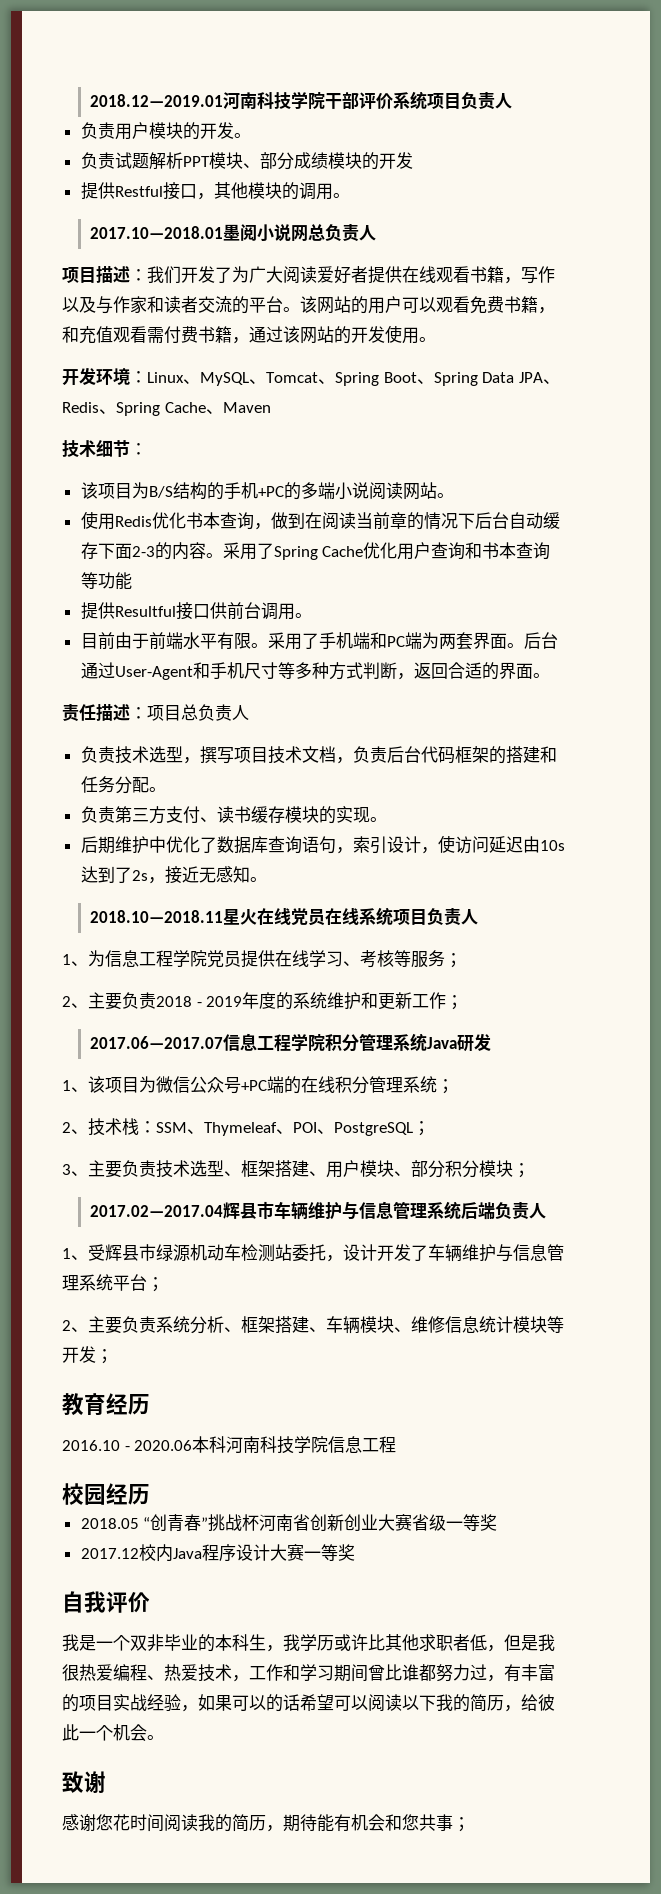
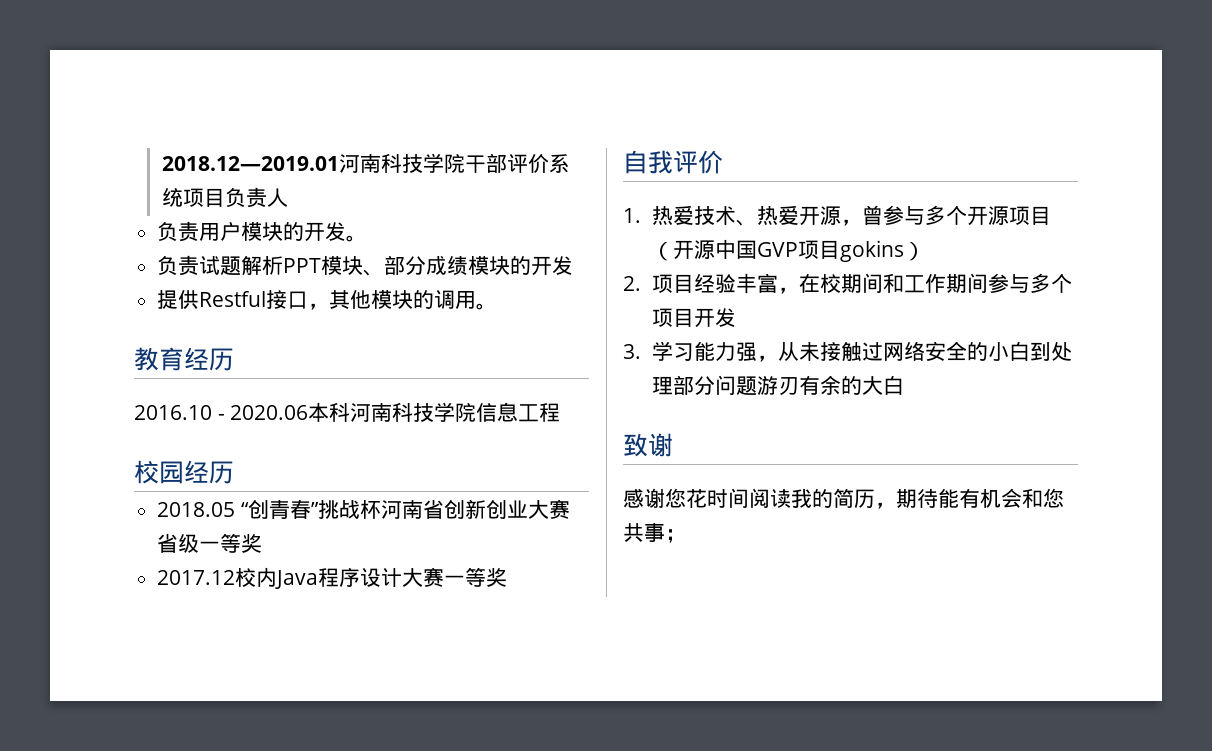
- 2017.10—2018.01墨阅小说网总负责人
- 项目描述：我们开发了为广大阅读爱好者提供在线观看书籍，写作以及与作家和读者交流的平台。该网站的用户可以观看免费书籍，和充值观看需付费书籍，通过该网站的开发使用。
- 开发环境：Linux、MySQL、Tomcat、Spring Boot、Spring Data JPA、Redis、Spring Cache、Maven
- 技术细节：
- 该项目为B/S结构的手机+PC的多端小说阅读网站。
- 使用Redis优化书本查询，做到在阅读当前章的情况下后台自动缓存下面2-3的内容。采用了Spring Cache优化用户查询和书本查询等功能
- 提供Resultful接口供前台调用。
- 目前由于前端水平有限。采用了手机端和PC端为两套界面。后台通过User-Agent和手机尺寸等多种方式判断，返回合适的界面。
- 责任描述：项目总负责人
- 负责技术选型，撰写项目技术文档，负责后台代码框架的搭建和任务分配。
- 负责第三方支付、读书缓存模块的实现。
- 后期维护中优化了数据库查询语句，索引设计，使访问延迟由10s达到了2s，接近无感知。
- 2018.10—2018.11星火在线党员在线系统项目负责人
- 1、为信息工程学院党员提供在线学习、考核等服务；
- 2、主要负责2018 - 2019年度的系统维护和更新工作；
- 2017.06—2017.07信息工程学院积分管理系统Java研发
- 1、该项目为微信公众号+PC端的在线积分管理系统；
- 2、技术栈：SSM、Thymeleaf、POI、PostgreSQL；
- 3、主要负责技术选型、框架搭建、用户模块、部分积分模块；
- 2017.02—2017.04辉县市车辆维护与信息管理系统后端负责人
- 1、受辉县市绿源机动车检测站委托，设计开发了车辆维护与信息管理系统平台；
- 2、主要负责系统分析、框架搭建、车辆模块、维修信息统计模块等开发；
- 我是一个双非毕业的本科生，我学历或许比其他求职者低，但是我很热爱编程、热爱技术，工作和学习期间曾比谁都努力过，有丰富的项目实战经验，如果可以的话希望可以阅读以下我的简历，给彼此一个机会。
+ 1.热爱技术、热爱开源，曾参与多个开源项目（开源中国GVP项目gokins）
+ 2.项目经验丰富，在校期间和工作期间参与多个项目开发
+ 3.学习能力强，从未接触过网络安全的小白到处理部分问题游刃有余的大白

